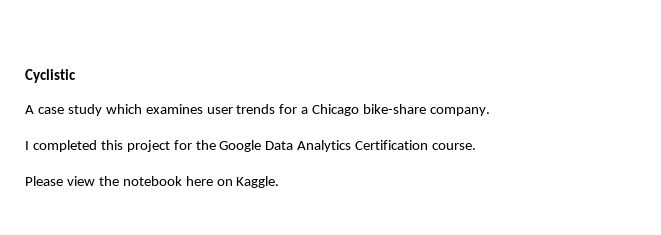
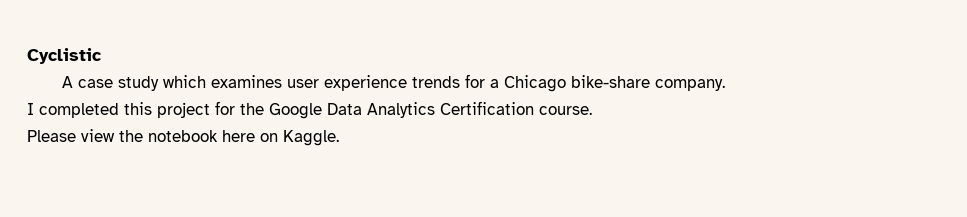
- A case study which examines user trends for a Chicago bike-share company.
+ A case study which examines user experience trends for a Chicago bike-share company.

